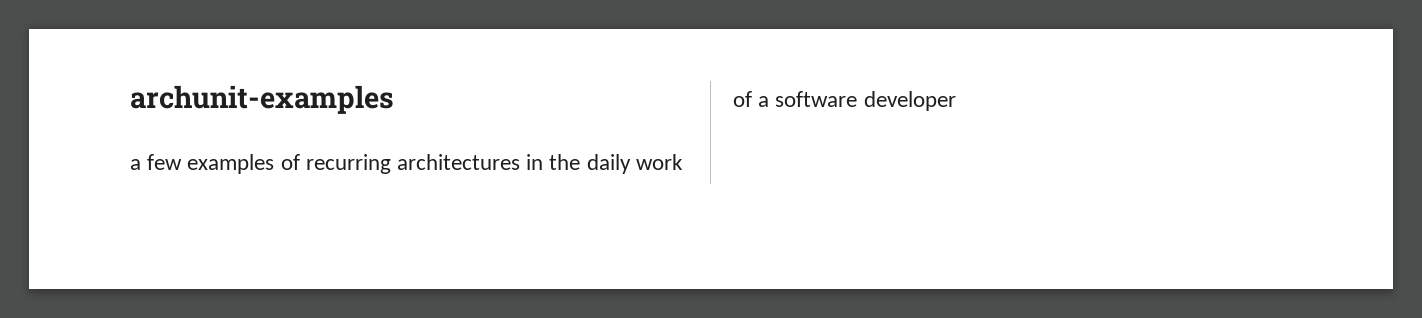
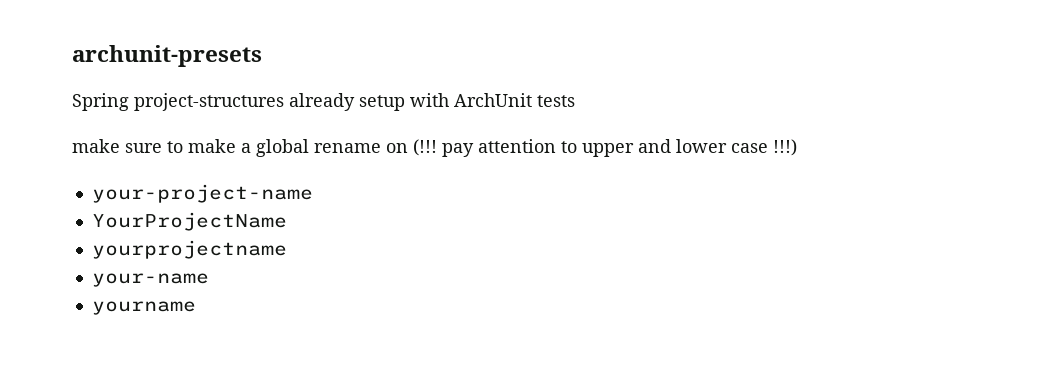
- archunit-examples
- a few examples of recurring architectures in the daily work of a software developer
+ archunit-presets
+ Spring project-structures already setup with ArchUnit tests
+ make sure to make a global rename on (!!! pay attention to upper and lower case !!!)
+ your-project-name
+ YourProjectName
+ yourprojectname
+ your-name
+ yourname

